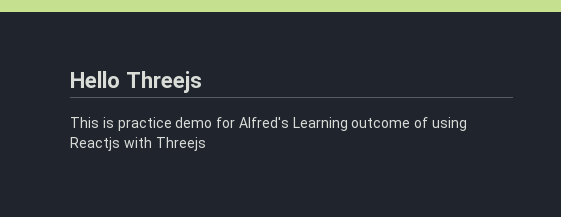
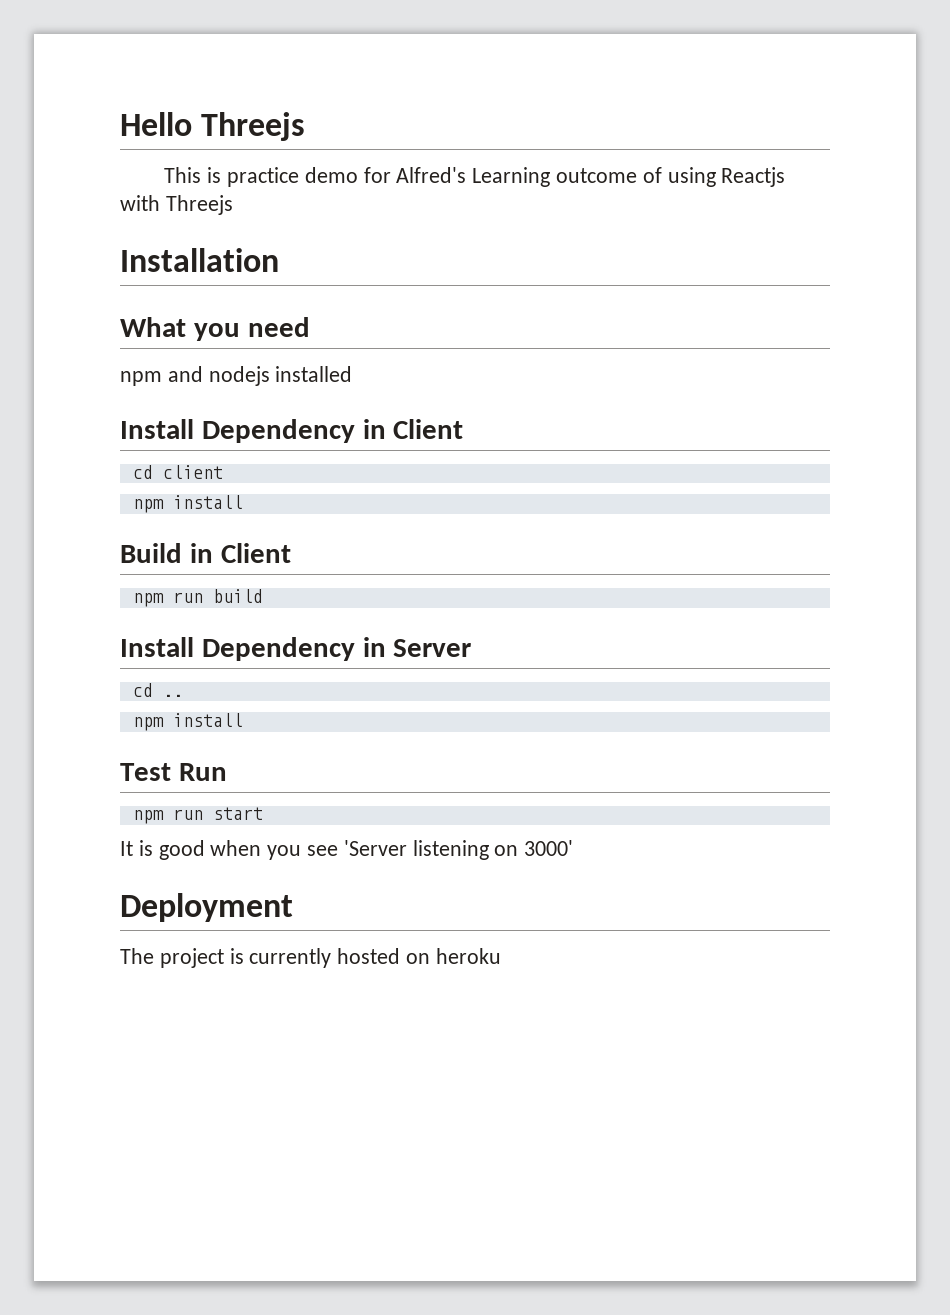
+ Installation
+ What you need
+ npm and nodejs installed
+ Install Dependency in Client
+ cd client
+ npm install
+ Build in Client
+ npm run build
+ Install Dependency in Server
+ cd ..
+ npm install
+ Test Run
+ npm run start
+ It is good when you see 'Server listening on 3000'
+ Deployment
+ The project is currently hosted on heroku

